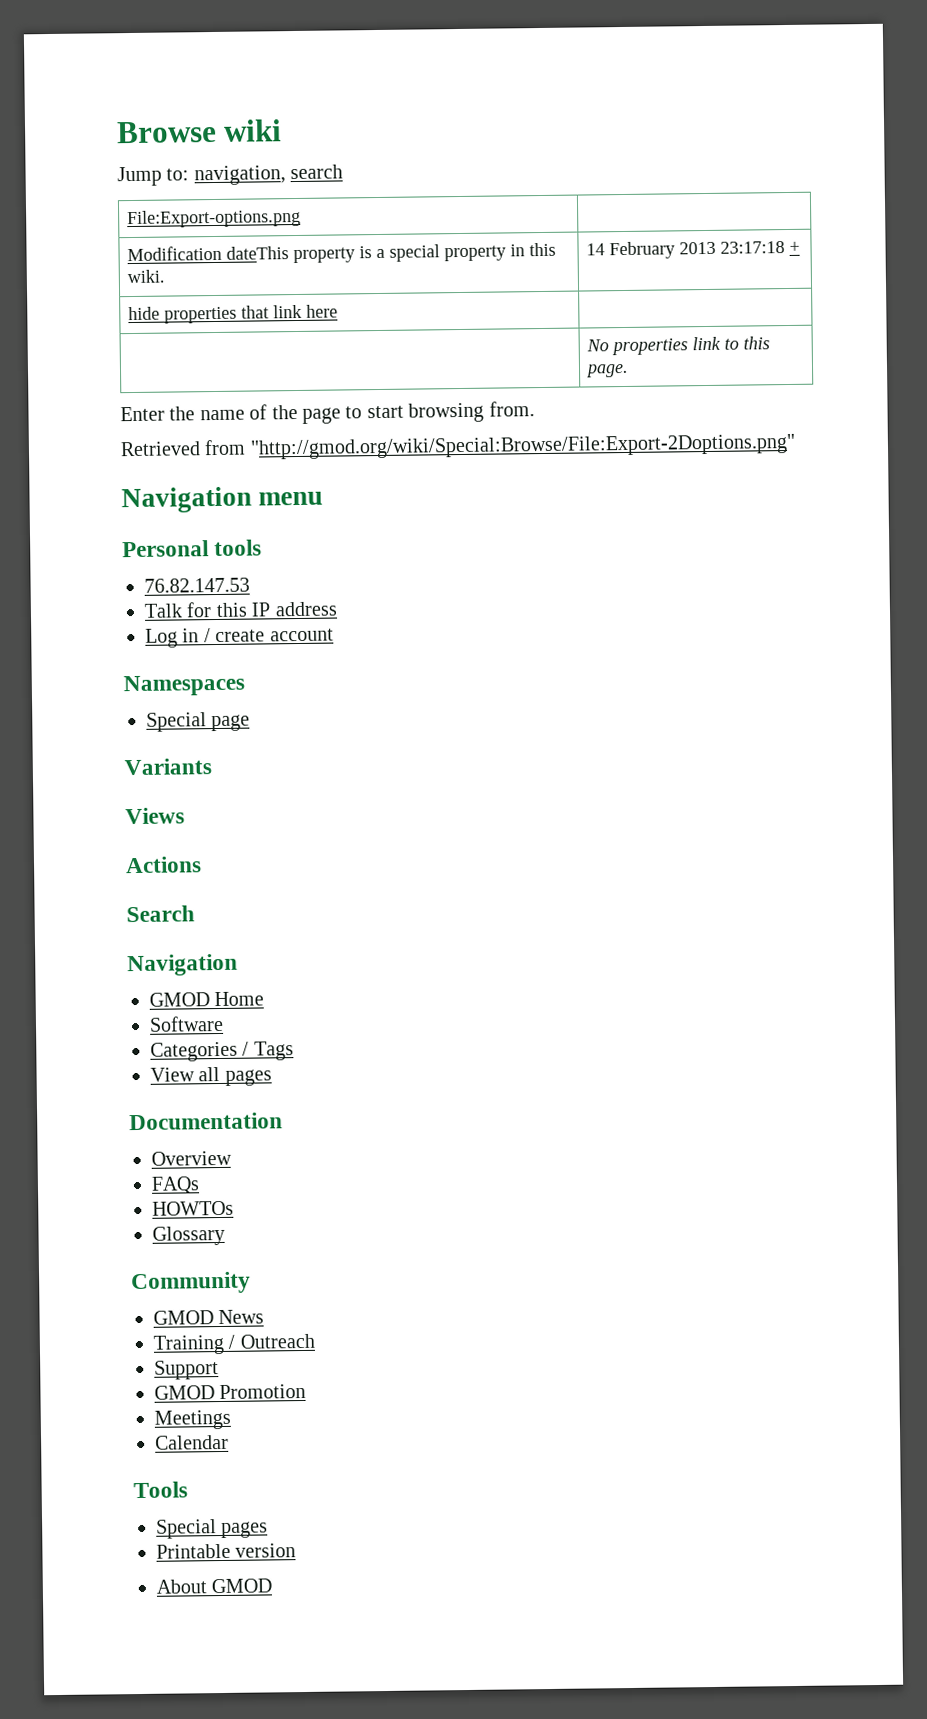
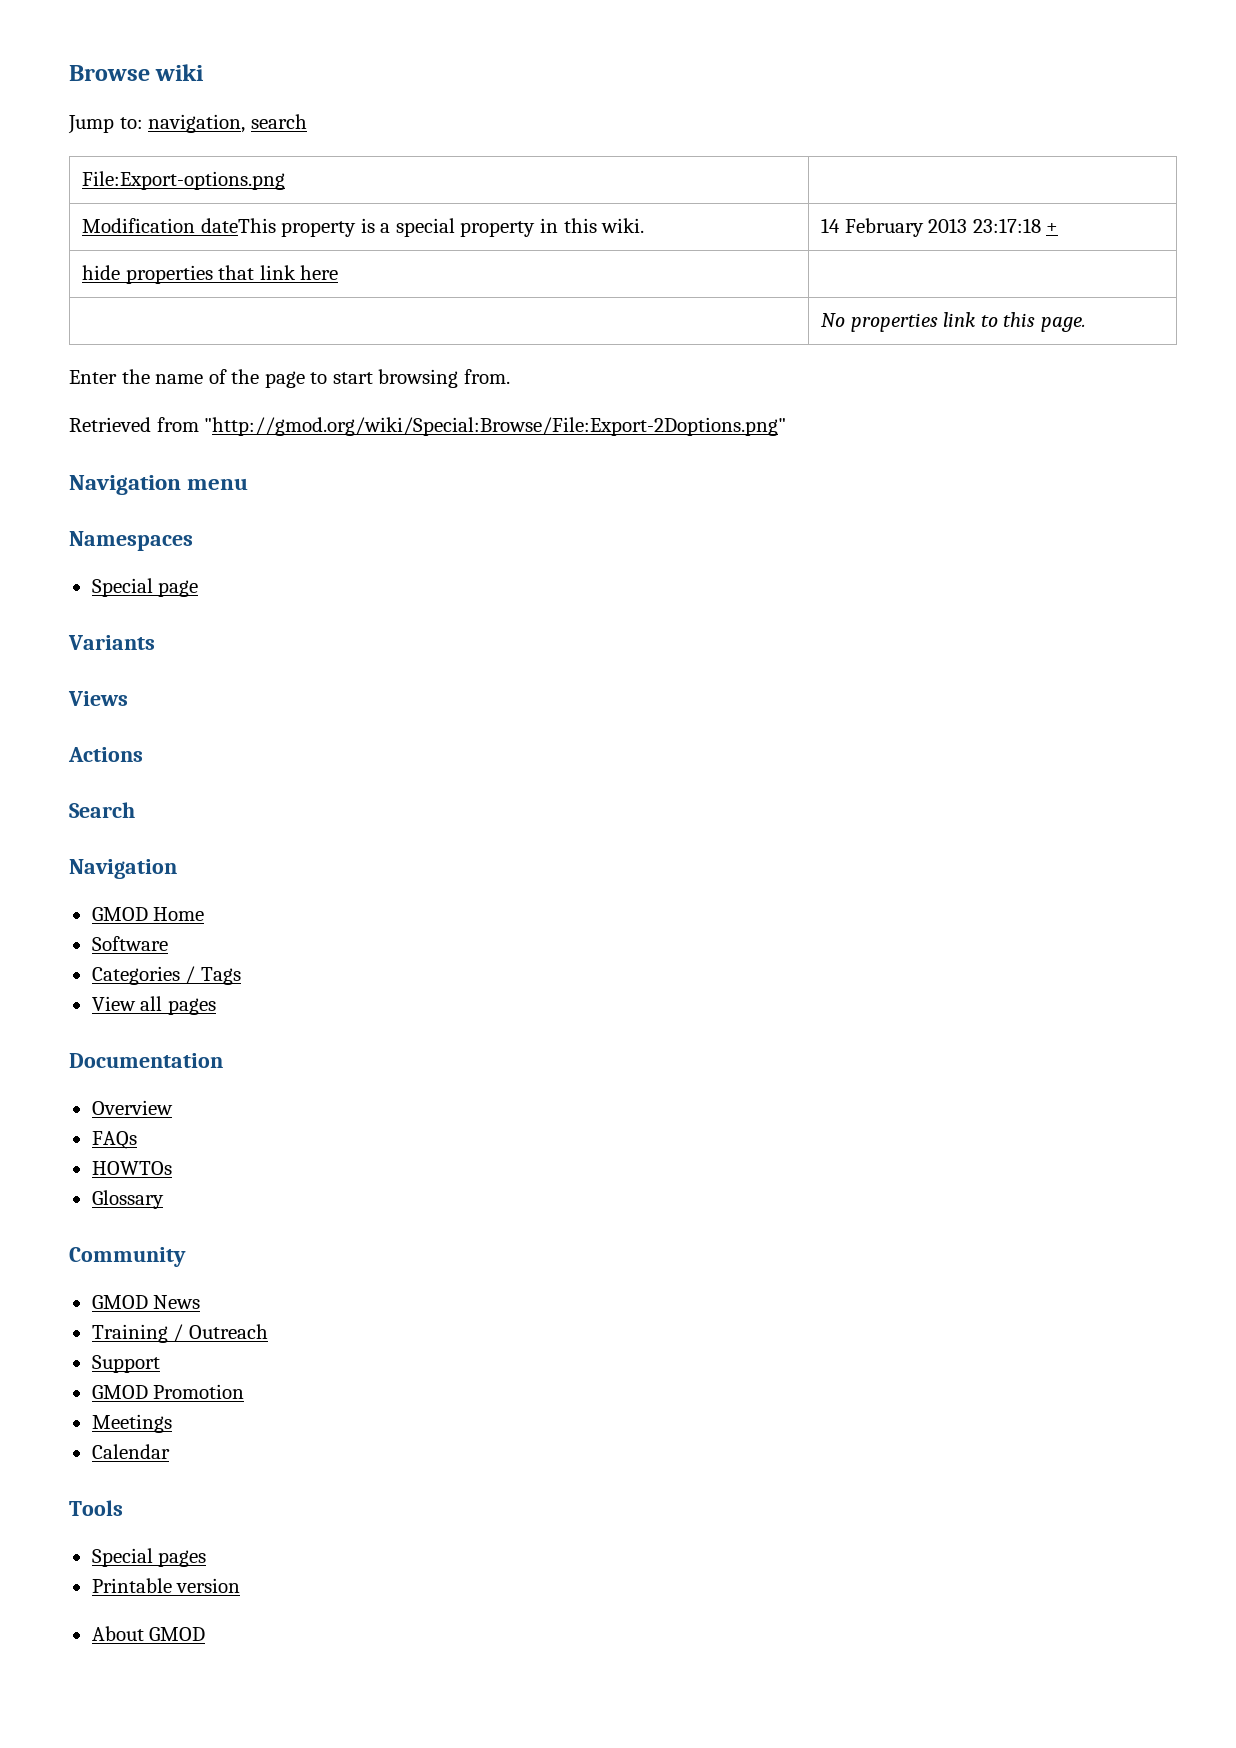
- Personal tools
- 76.82.147.53
- Talk for this IP address
- Log in / create account

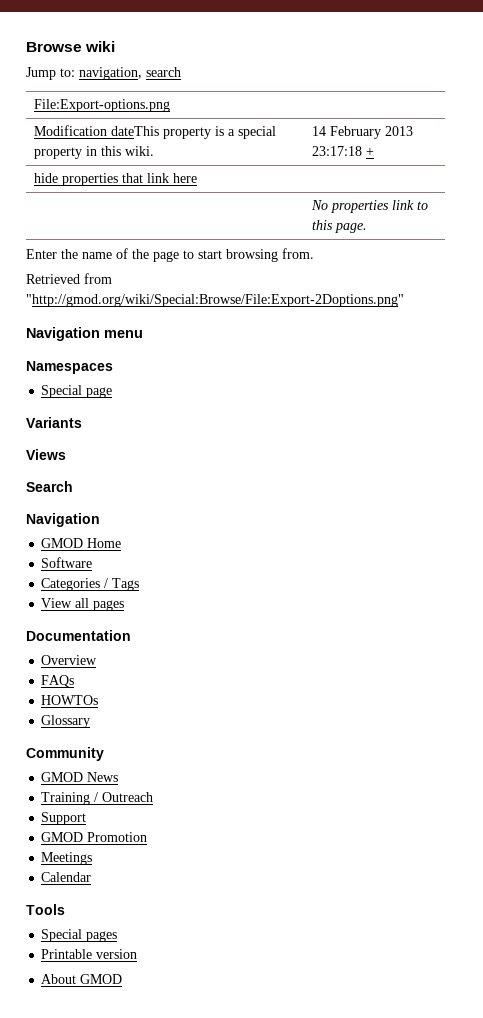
- Actions

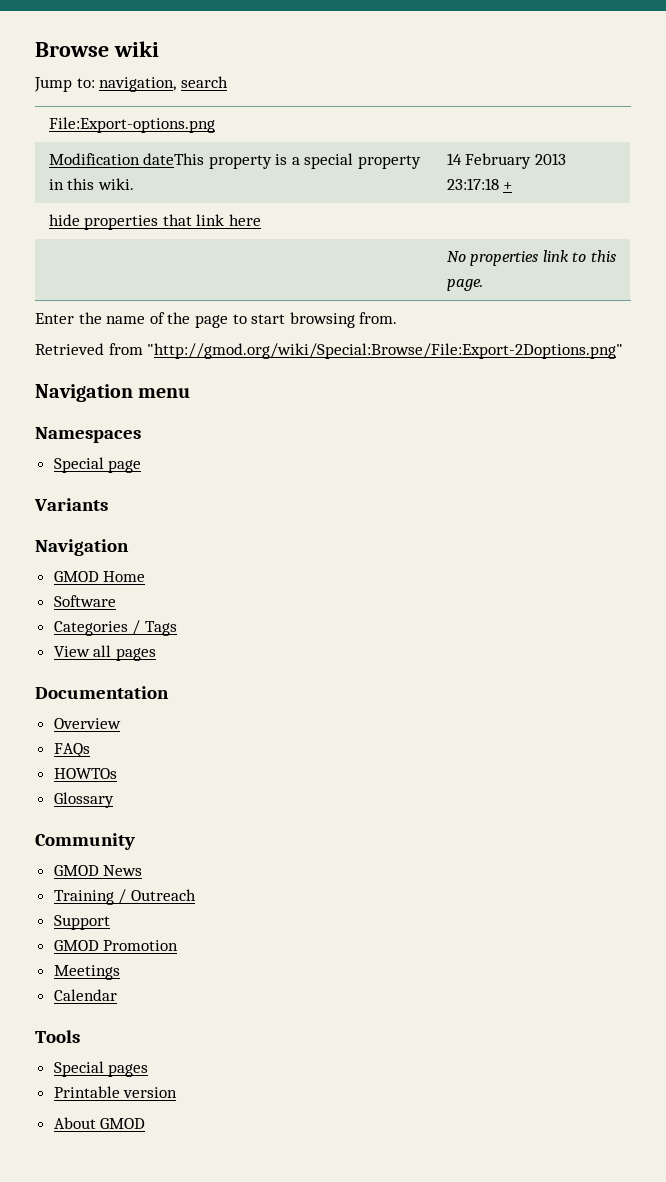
- Views
- Search

